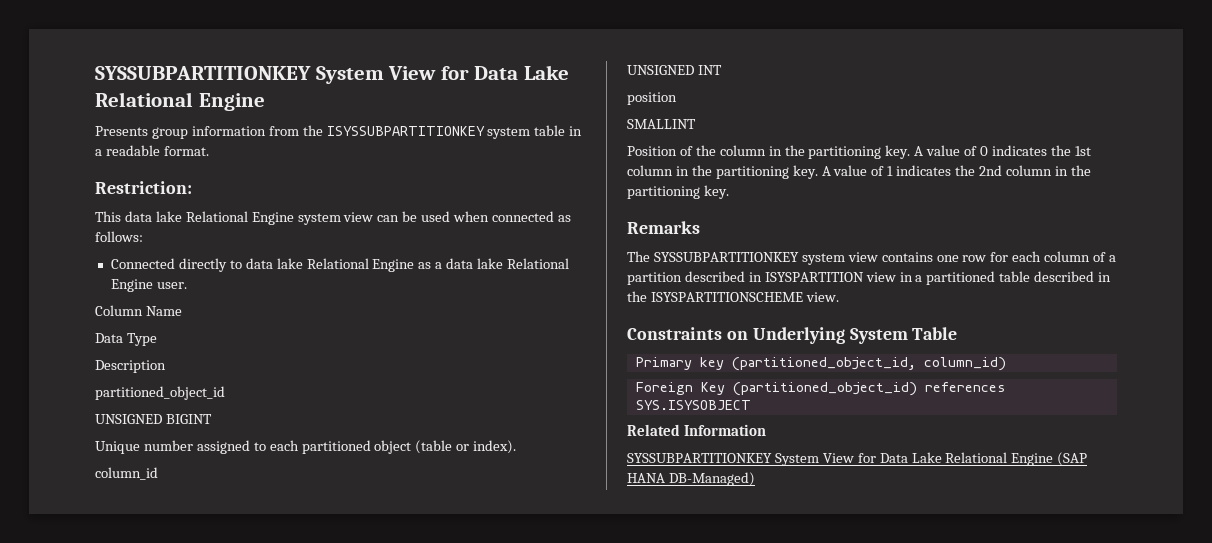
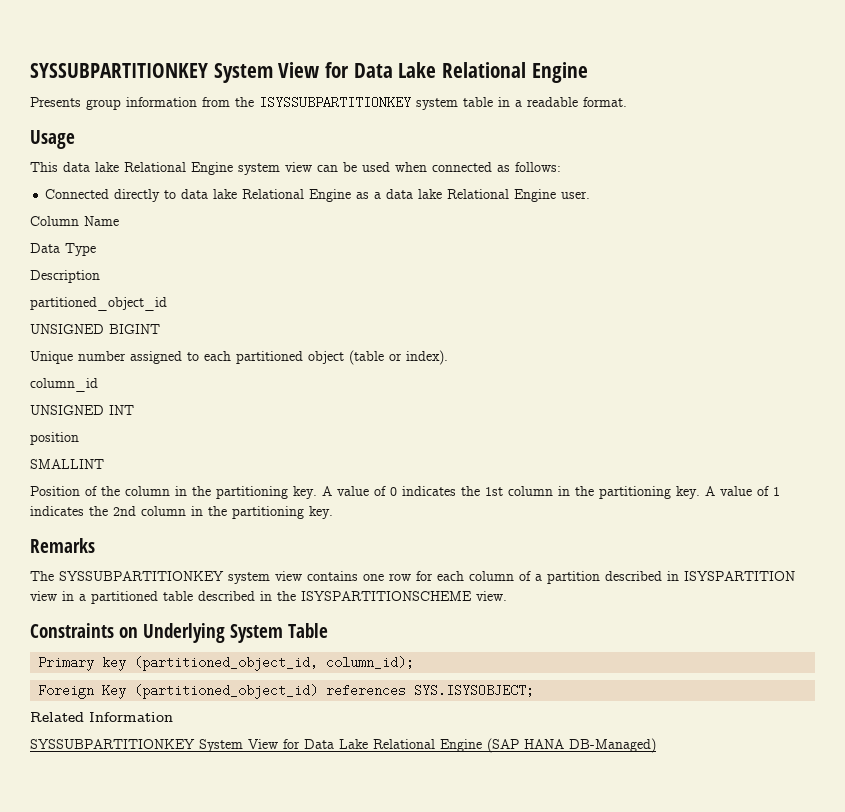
- Restriction:
+ Usage
- Primary key (partitioned_object_id, column_id)
+ Primary key (partitioned_object_id, column_id);
- Foreign Key (partitioned_object_id) references SYS.ISYSOBJECT
+ Foreign Key (partitioned_object_id) references SYS.ISYSOBJECT;

